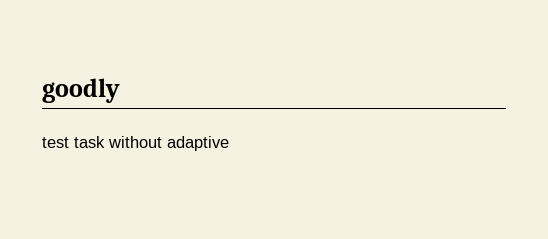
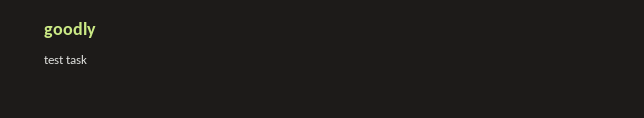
- test task without adaptive
+ test task

